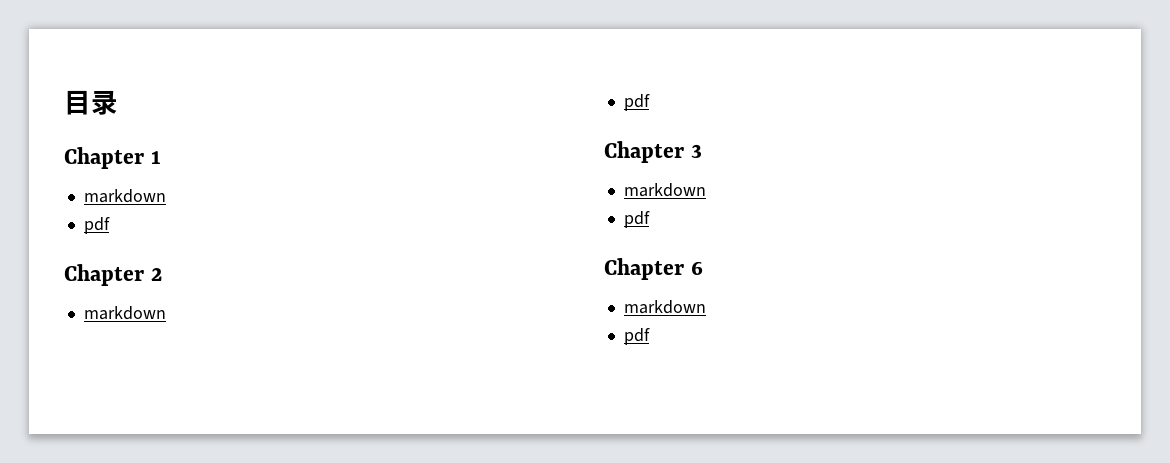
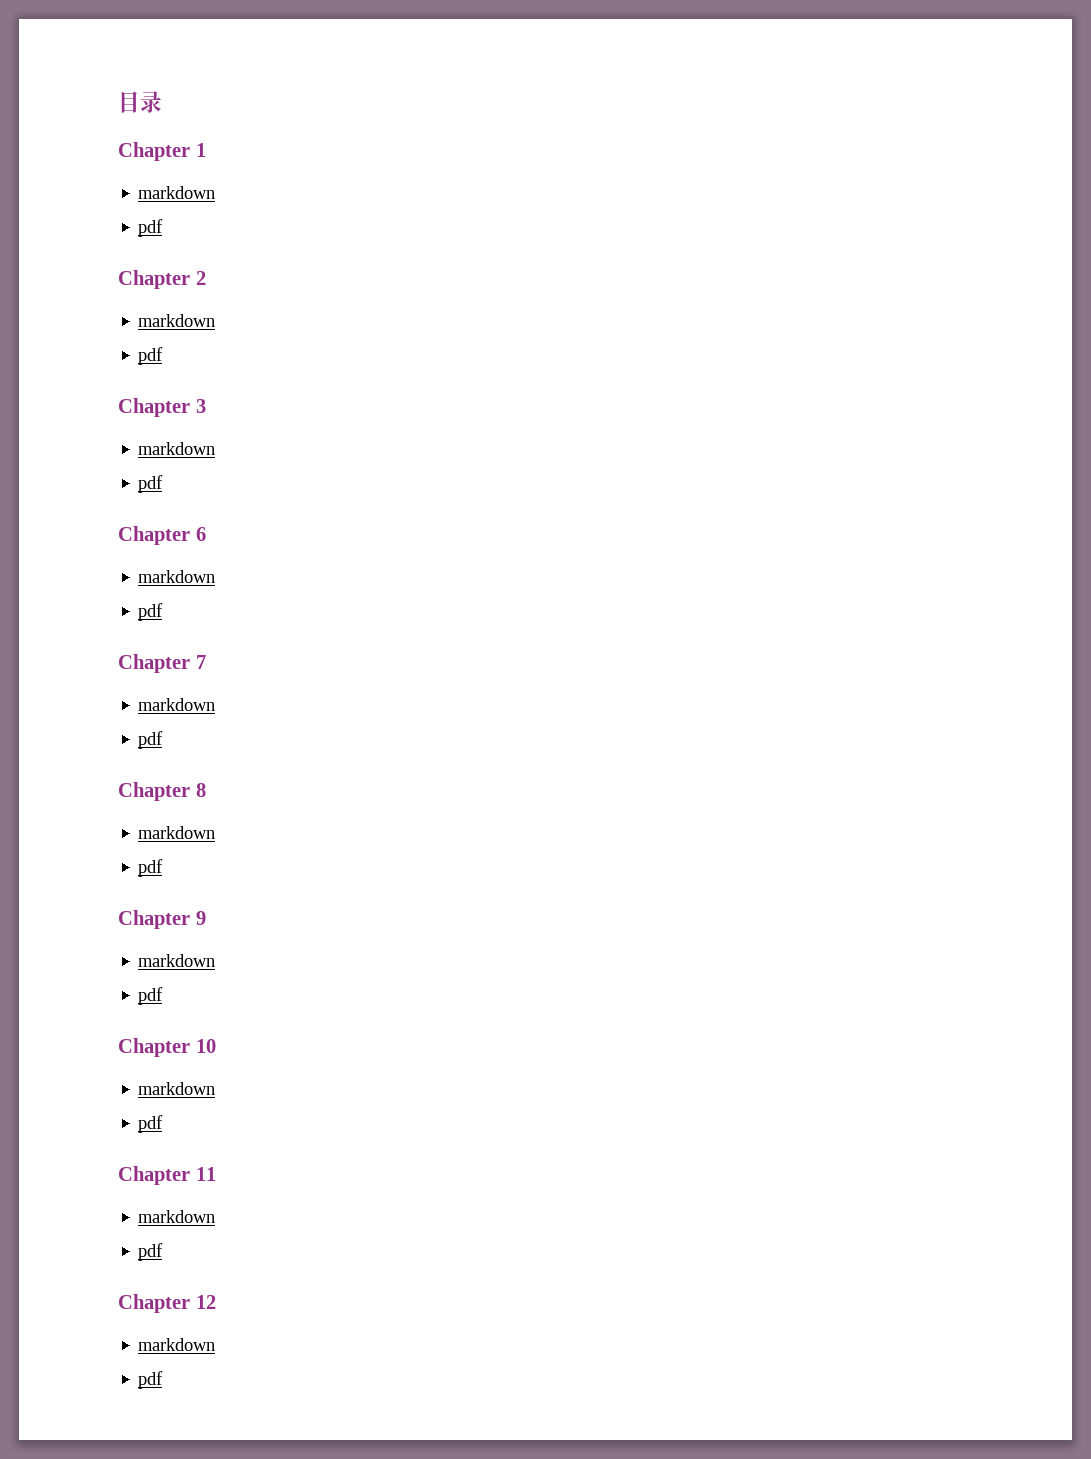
+ Chapter 7
+ markdown
+ pdf
+ Chapter 8
+ markdown
+ pdf
+ Chapter 9
+ markdown
+ pdf
+ Chapter 10
+ markdown
+ pdf
+ Chapter 11
+ markdown
+ pdf
+ Chapter 12
+ markdown
+ pdf

